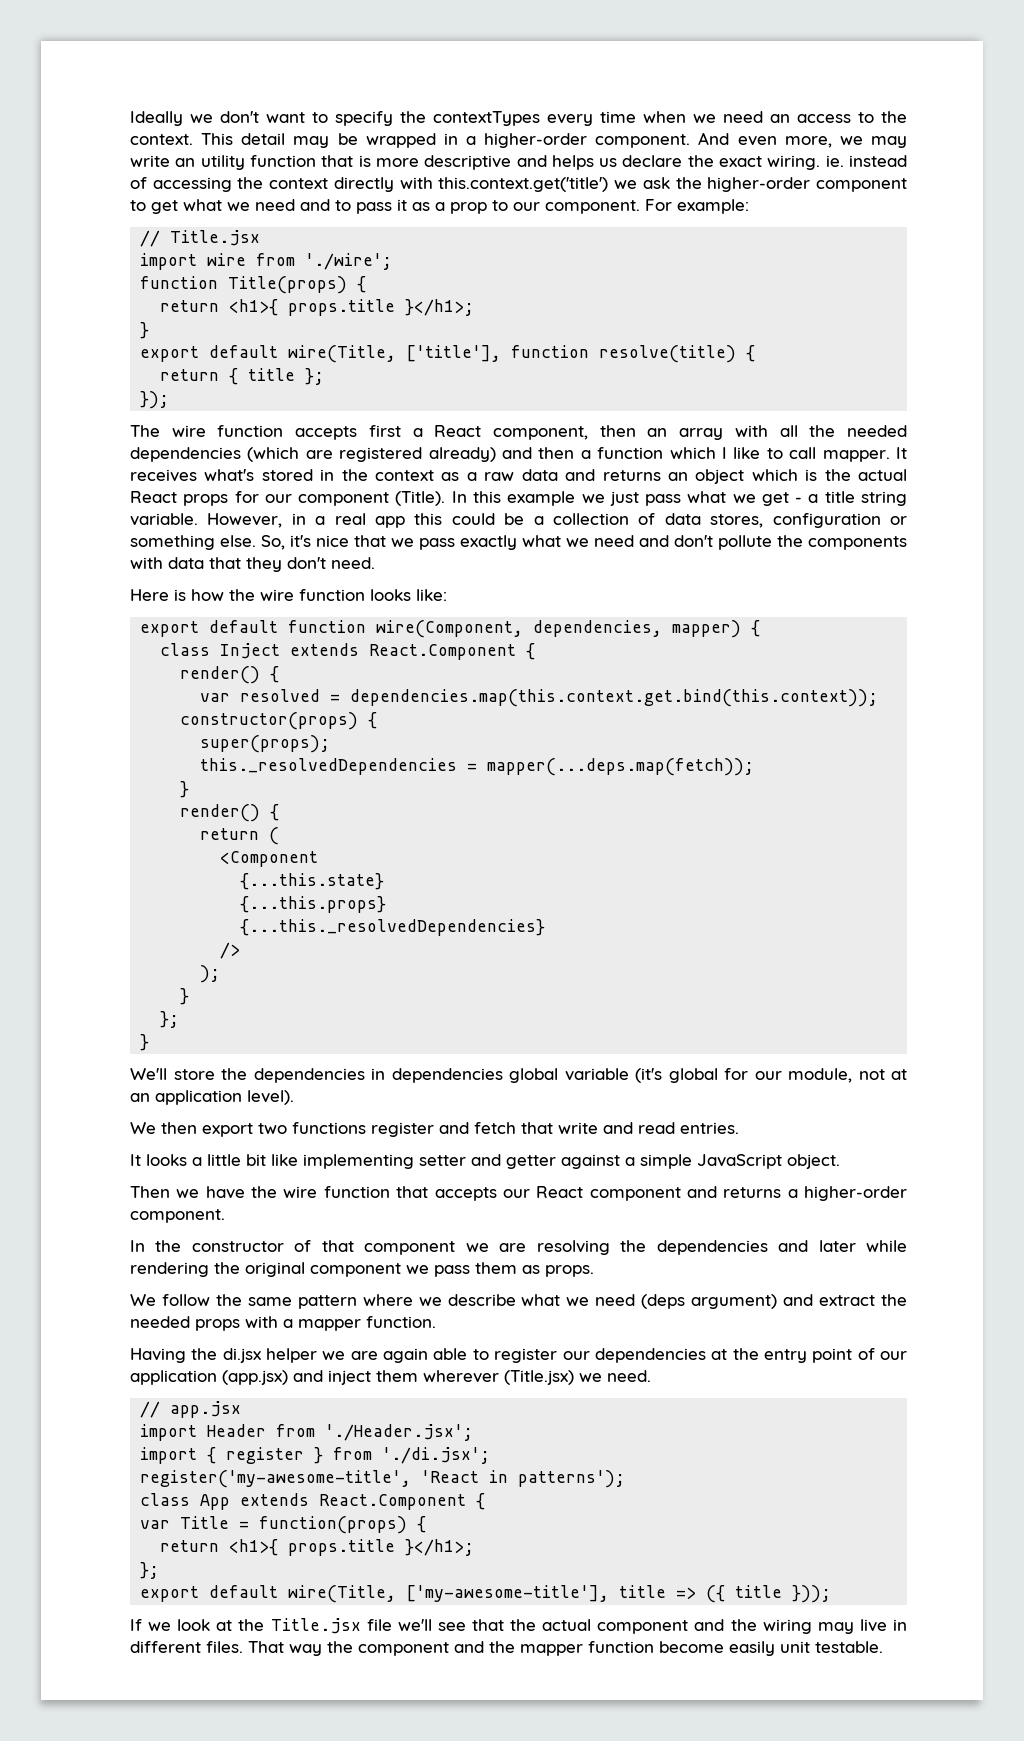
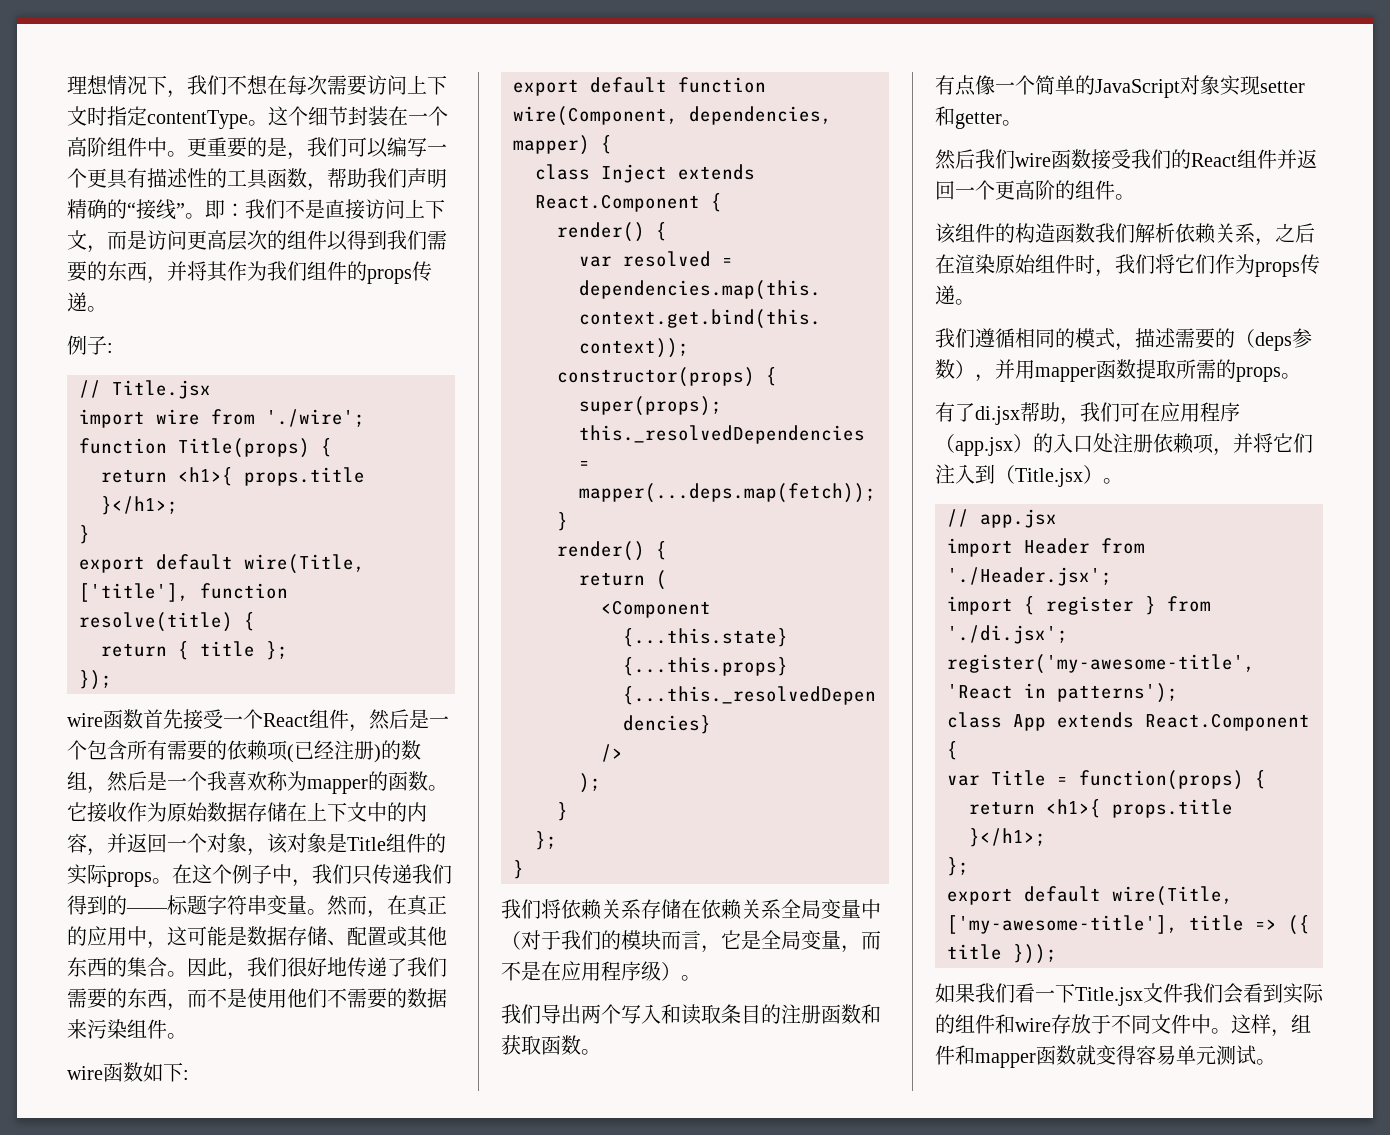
- Ideally we don't want to specify the contextTypes every time when we need an access to the context. This detail may be wrapped in a higher-order component. And even more, we may write an utility function that is more descriptive and helps us declare the exact wiring. ie. instead of accessing the context directly with this.context.get('title') we ask the higher-order component to get what we need and to pass it as a prop to our component. For example:
+ 理想情况下，我们不想在每次需要访问上下文时指定contentType。这个细节封装在一个高阶组件中。更重要的是，我们可以编写一个更具有描述性的工具函数，帮助我们声明精确的“接线”。即：我们不是直接访问上下文，而是访问更高层次的组件以得到我们需要的东西，并将其作为我们组件的props传递。
+ 例子:
- The wire function accepts first a React component, then an array with all the needed dependencies (which are registered already) and then a function which I like to call mapper. It receives what's stored in the context as a raw data and returns an object which is the actual React props for our component (Title). In this example we just pass what we get - a title string variable. However, in a real app this could be a collection of data stores, configuration or something else. So, it's nice that we pass exactly what we need and don't pollute the components with data that they don't need.
- Here is how the wire function looks like:
+ wire函数首先接受一个React组件，然后是一个包含所有需要的依赖项(已经注册)的数组，然后是一个我喜欢称为mapper的函数。它接收作为原始数据存储在上下文中的内容，并返回一个对象，该对象是Title组件的实际props。在这个例子中，我们只传递我们得到的——标题字符串变量。然而，在真正的应用中，这可能是数据存储、配置或其他东西的集合。因此，我们很好地传递了我们需要的东西，而不是使用他们不需要的数据来污染组件。
+ wire函数如下:
- We'll store the dependencies in dependencies global variable (it's global for our module, not at an application level).
- We then export two functions register and fetch that write and read entries.
- It looks a little bit like implementing setter and getter against a simple JavaScript object.
- Then we have the wire function that accepts our React component and returns a higher-order component.
- In the constructor of that component we are resolving the dependencies and later while rendering the original component we pass them as props.
- We follow the same pattern where we describe what we need (deps argument) and extract the needed props with a mapper function.
- Having the di.jsx helper we are again able to register our dependencies at the entry point of our application (app.jsx) and inject them wherever (Title.jsx) we need.
+ 我们将依赖关系存储在依赖关系全局变量中（对于我们的模块而言，它是全局变量，而不是在应用程序级）。
+ 我们导出两个写入和读取条目的注册函数和获取函数。
+ 有点像一个简单的JavaScript对象实现setter和getter。
+ 然后我们wire函数接受我们的React组件并返回一个更高阶的组件。
+ 该组件的构造函数我们解析依赖关系，之后在渲染原始组件时，我们将它们作为props传递。
+ 我们遵循相同的模式，描述需要的（deps参数），并用mapper函数提取所需的props。
+ 有了di.jsx帮助，我们可在应用程序（app.jsx）的入口处注册依赖项，并将它们注入到（Title.jsx）。
- If we look at the Title.jsx file we'll see that the actual component and the wiring may live in different files. That way the component and the mapper function become easily unit testable.
+ 如果我们看一下Title.jsx文件我们会看到实际的组件和wire存放于不同文件中。这样，组件和mapper函数就变得容易单元测试。

